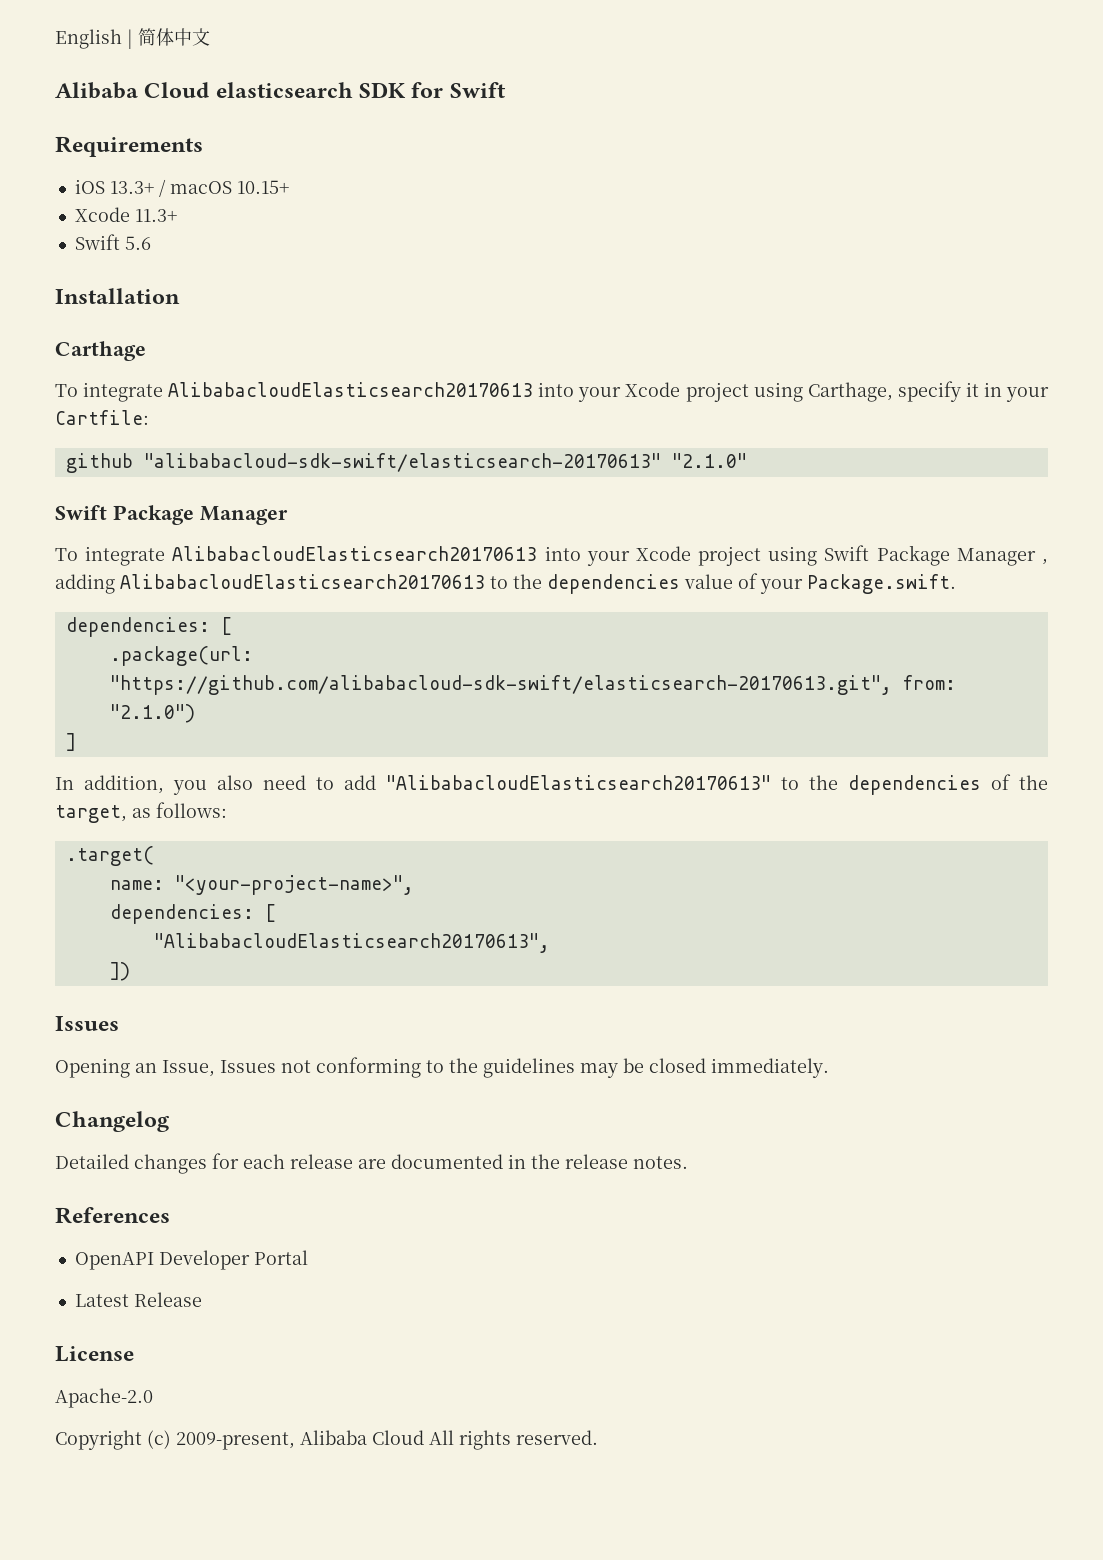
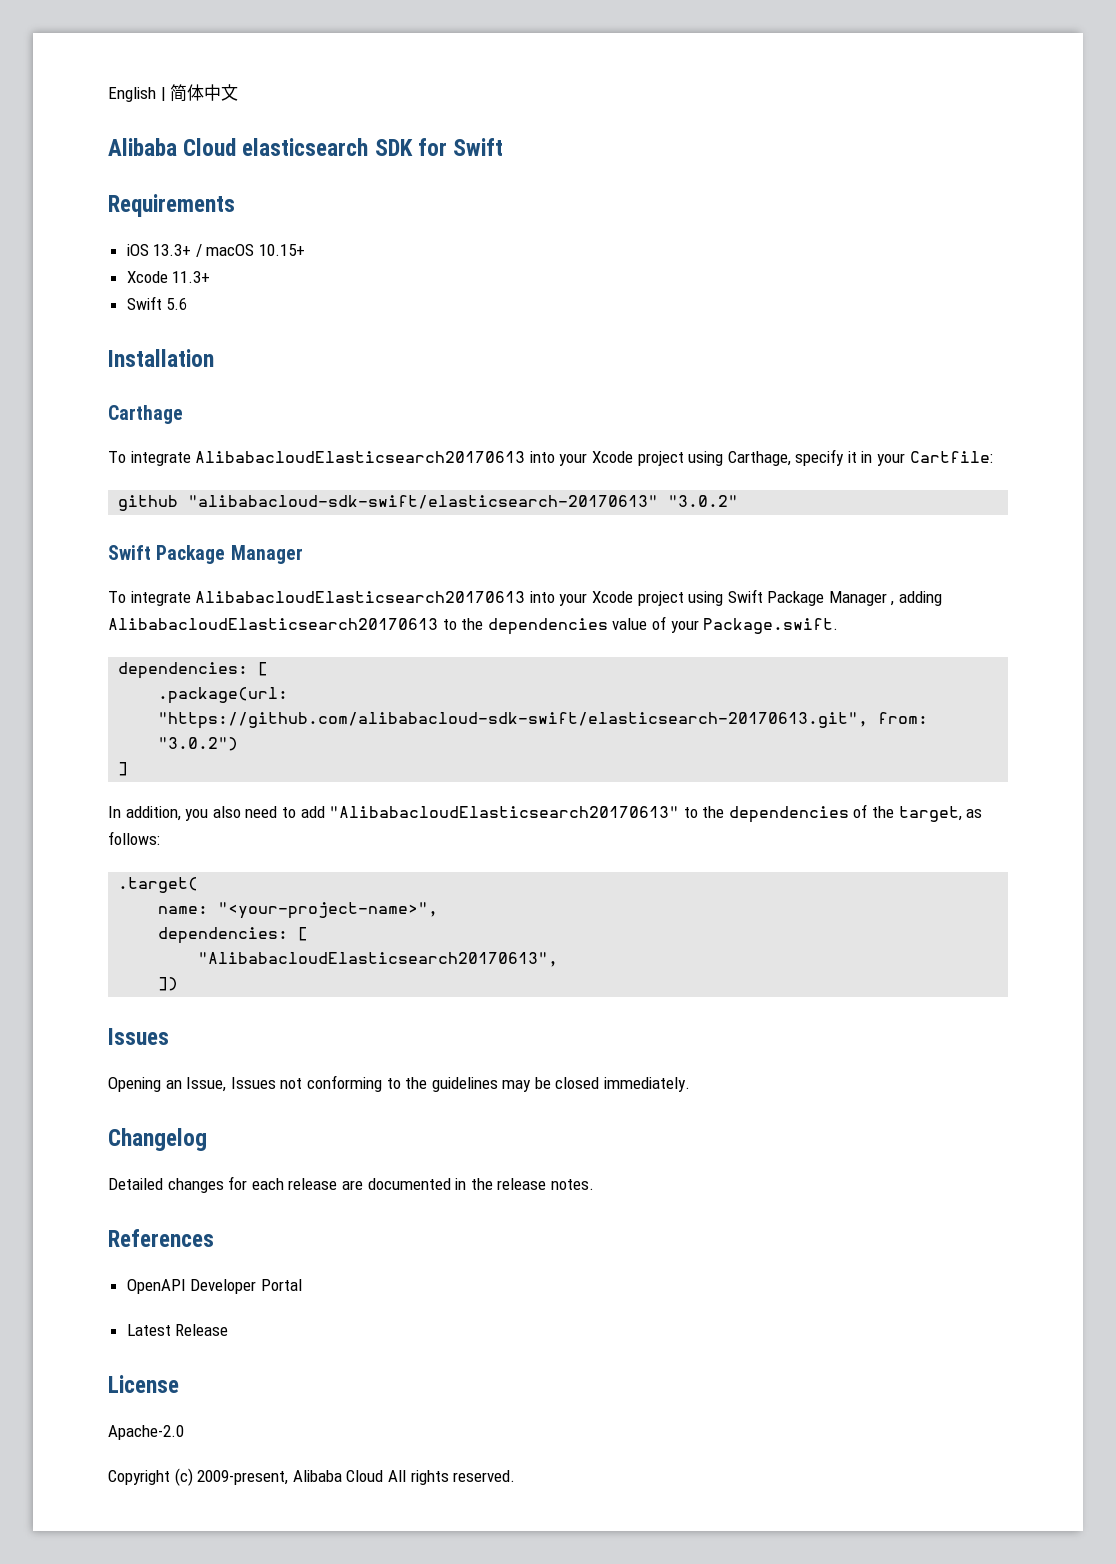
- github "alibabacloud-sdk-swift/elasticsearch-20170613" "2.1.0"
+ github "alibabacloud-sdk-swift/elasticsearch-20170613" "3.0.2"
- .package(url: "https://github.com/alibabacloud-sdk-swift/elasticsearch-20170613.git", from: "2.1.0")
+ .package(url: "https://github.com/alibabacloud-sdk-swift/elasticsearch-20170613.git", from: "3.0.2")

